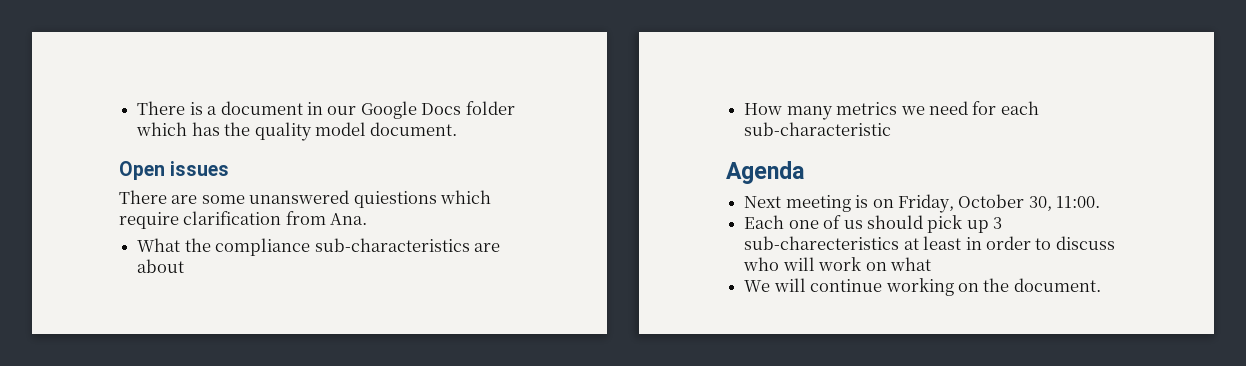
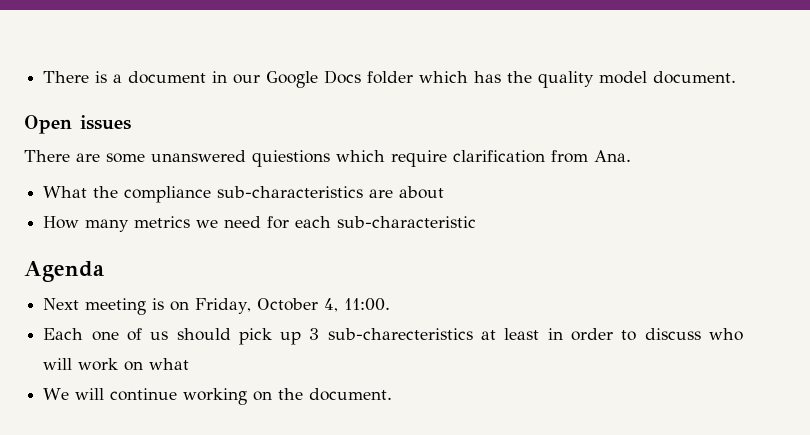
- Next meeting is on Friday, October 30, 11:00.
+ Next meeting is on Friday, October 4, 11:00.

